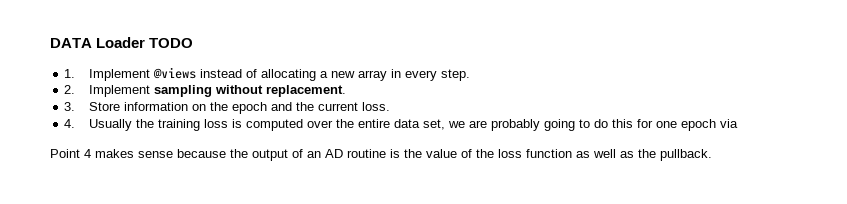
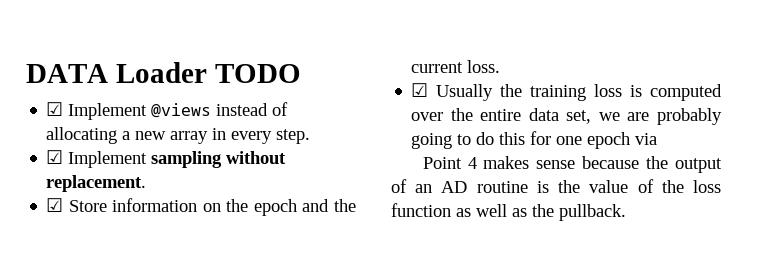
- 1. Implement @views instead of allocating a new array in every step.
+ ☑ Implement @views instead of allocating a new array in every step.
- 2. Implement sampling without replacement.
+ ☑ Implement sampling without replacement.
- 3. Store information on the epoch and the current loss.
+ ☑ Store information on the epoch and the current loss.
- 4. Usually the training loss is computed over the entire data set, we are probably going to do this for one epoch via
+ ☑ Usually the training loss is computed over the entire data set, we are probably going to do this for one epoch via

